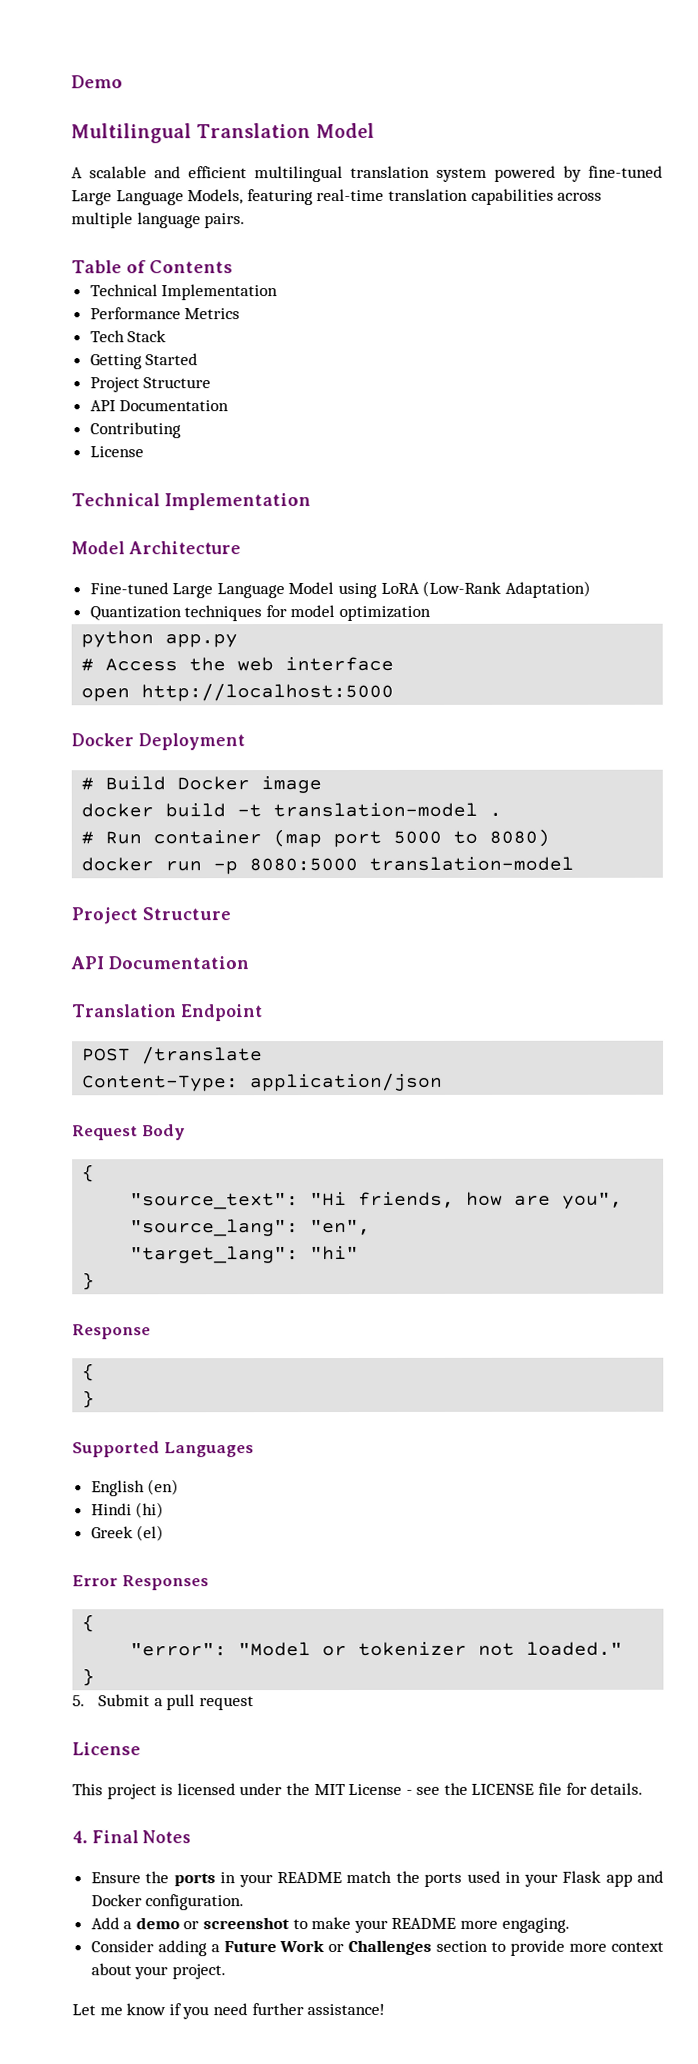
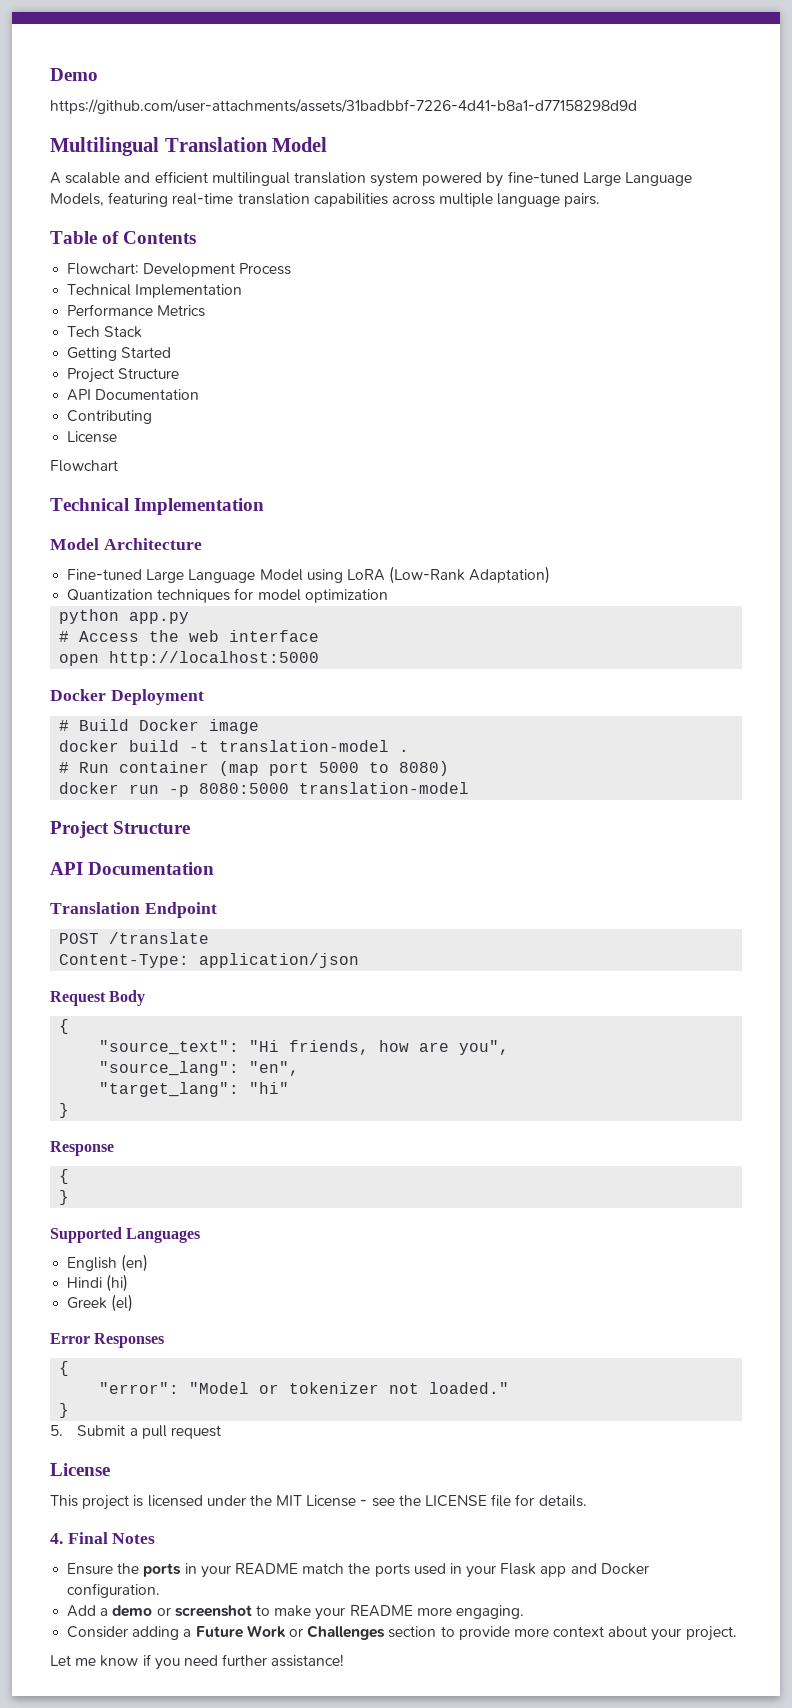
+ https://github.com/user-attachments/assets/31badbbf-7226-4d41-b8a1-d77158298d9d
+ Flowchart: Development Process
+ Flowchart

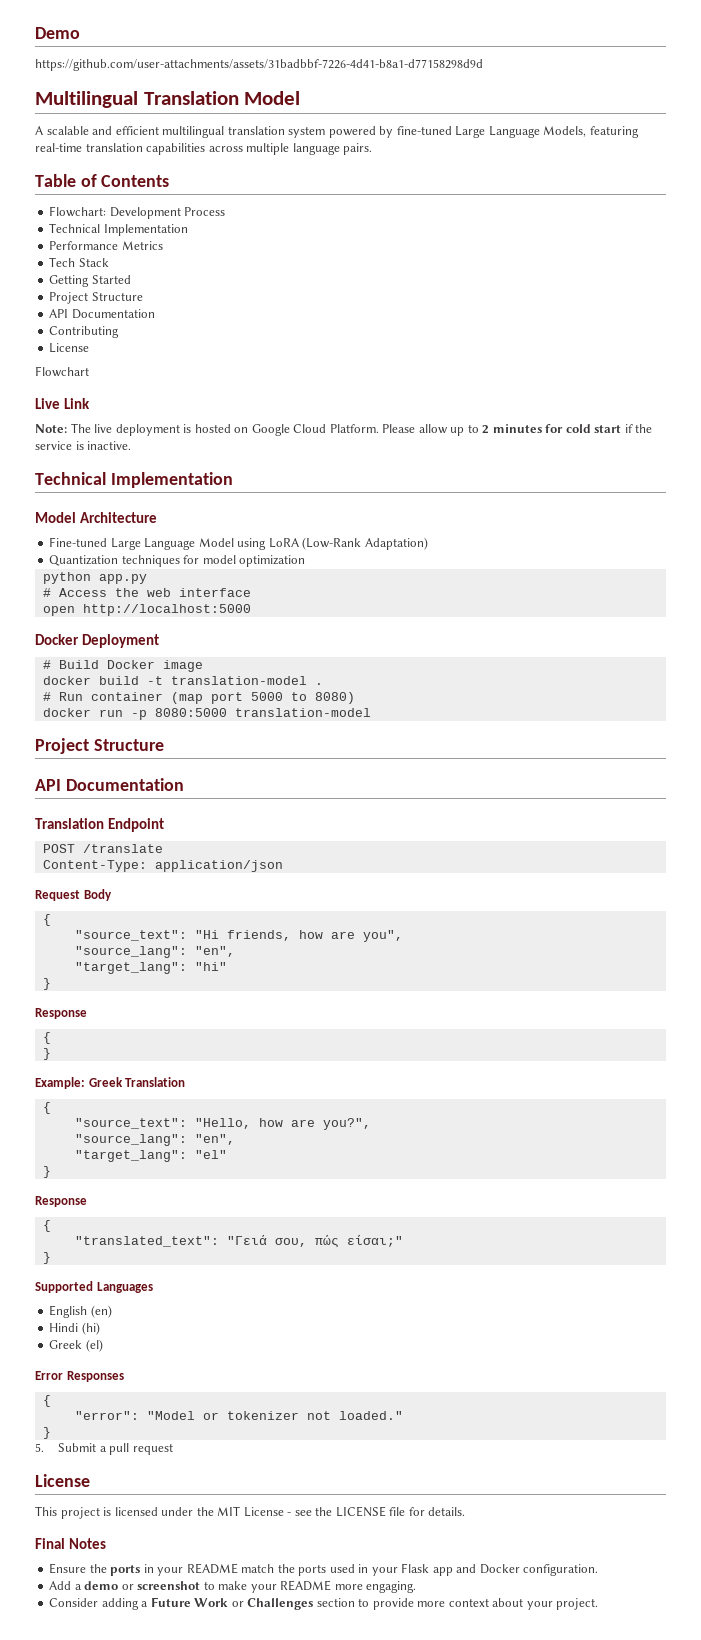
+ Live Link
+ Note: The live deployment is hosted on Google Cloud Platform. Please allow up to 2 minutes for cold start if the service is inactive.
+ Example: Greek Translation
+ {
+ "source_text": "Hello, how are you?",
+ "source_lang": "en",
+ "target_lang": "el"
+ }
+ Response
+ {
+ "translated_text": "Γειά σου, πώς είσαι;"
+ }
- 4. Final Notes
+ Final Notes
- Let me know if you need further assistance!

